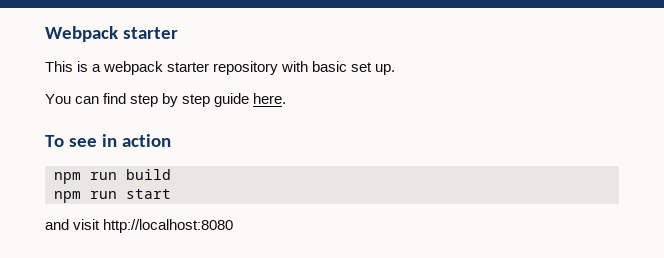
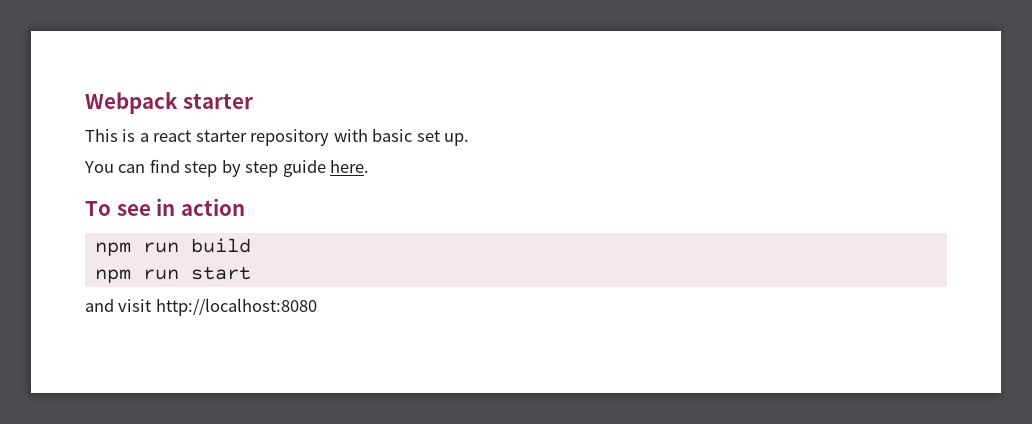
- This is a webpack starter repository with basic set up.
+ This is a react starter repository with basic set up.

